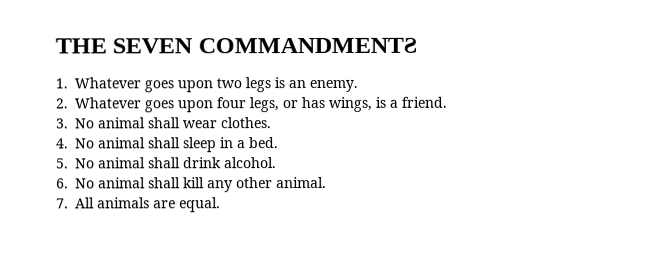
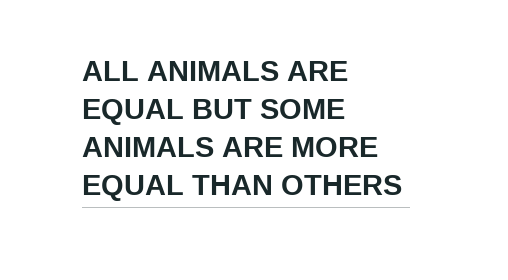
- THE SEVEN COMMANDMENTƧ
- 1. Whatever goes upon two legs is an enemy.
- 2. Whatever goes upon four legs, or has wings, is a friend.
- 3. No animal shall wear clothes.
- 4. No animal shall sleep in a bed.
- 5. No animal shall drink alcohol.
- 6. No animal shall kill any other animal.
- 7. All animals are equal.
+ ALL ANIMALS ARE EQUAL BUT SOME ANIMALS ARE MORE EQUAL THAN OTHERS

